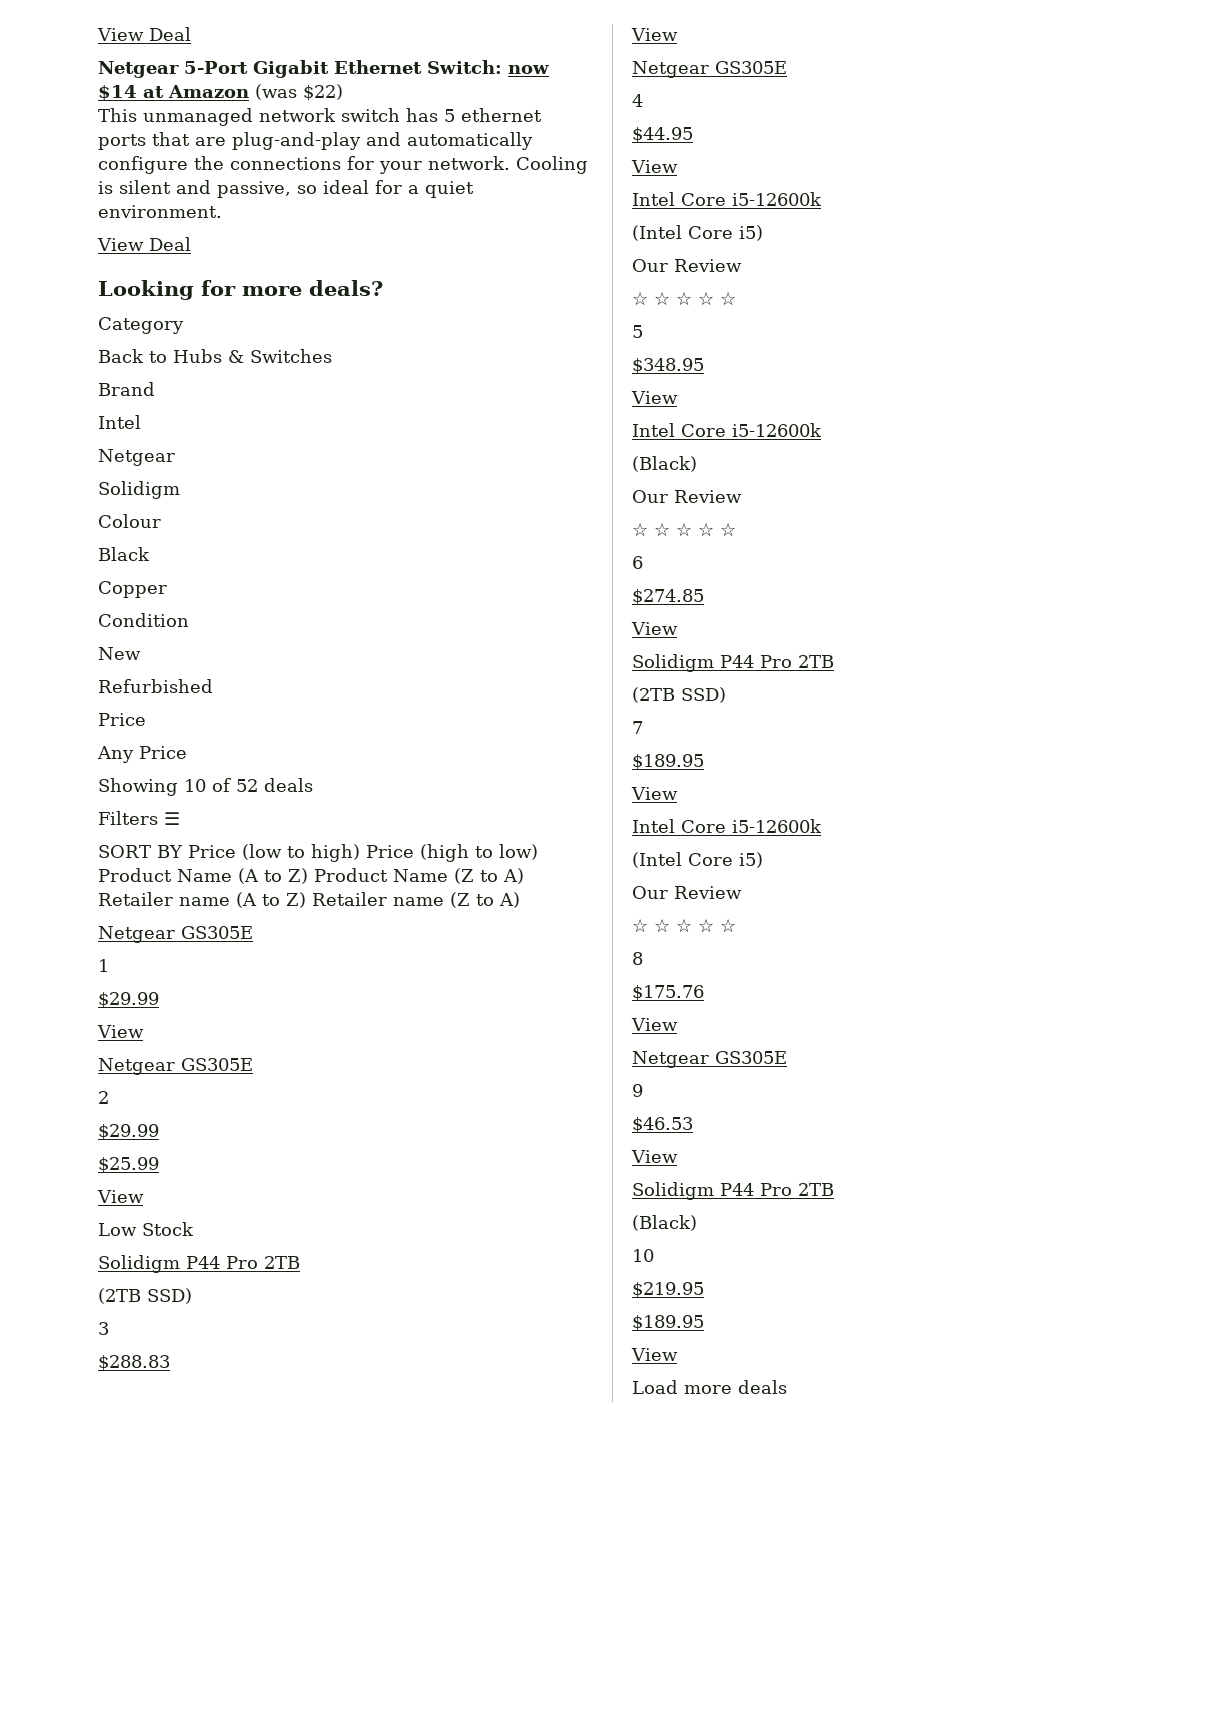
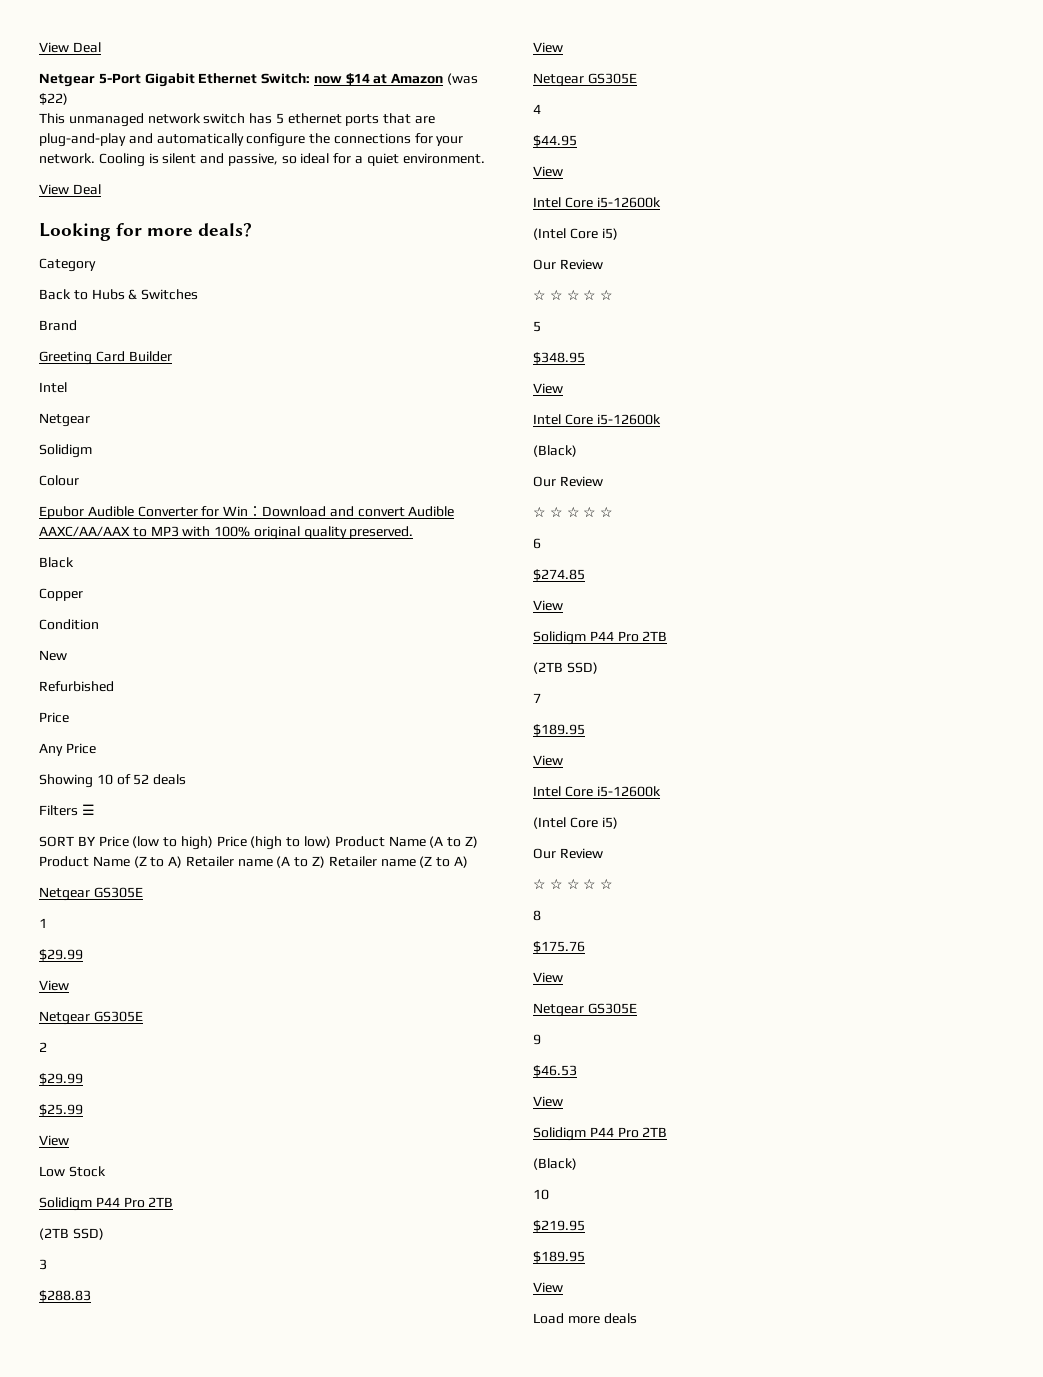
+ Greeting Card Builder
+ Epubor Audible Converter for Win：Download and convert Audible AAXC/AA/AAX to MP3 with 100% original quality preserved.

